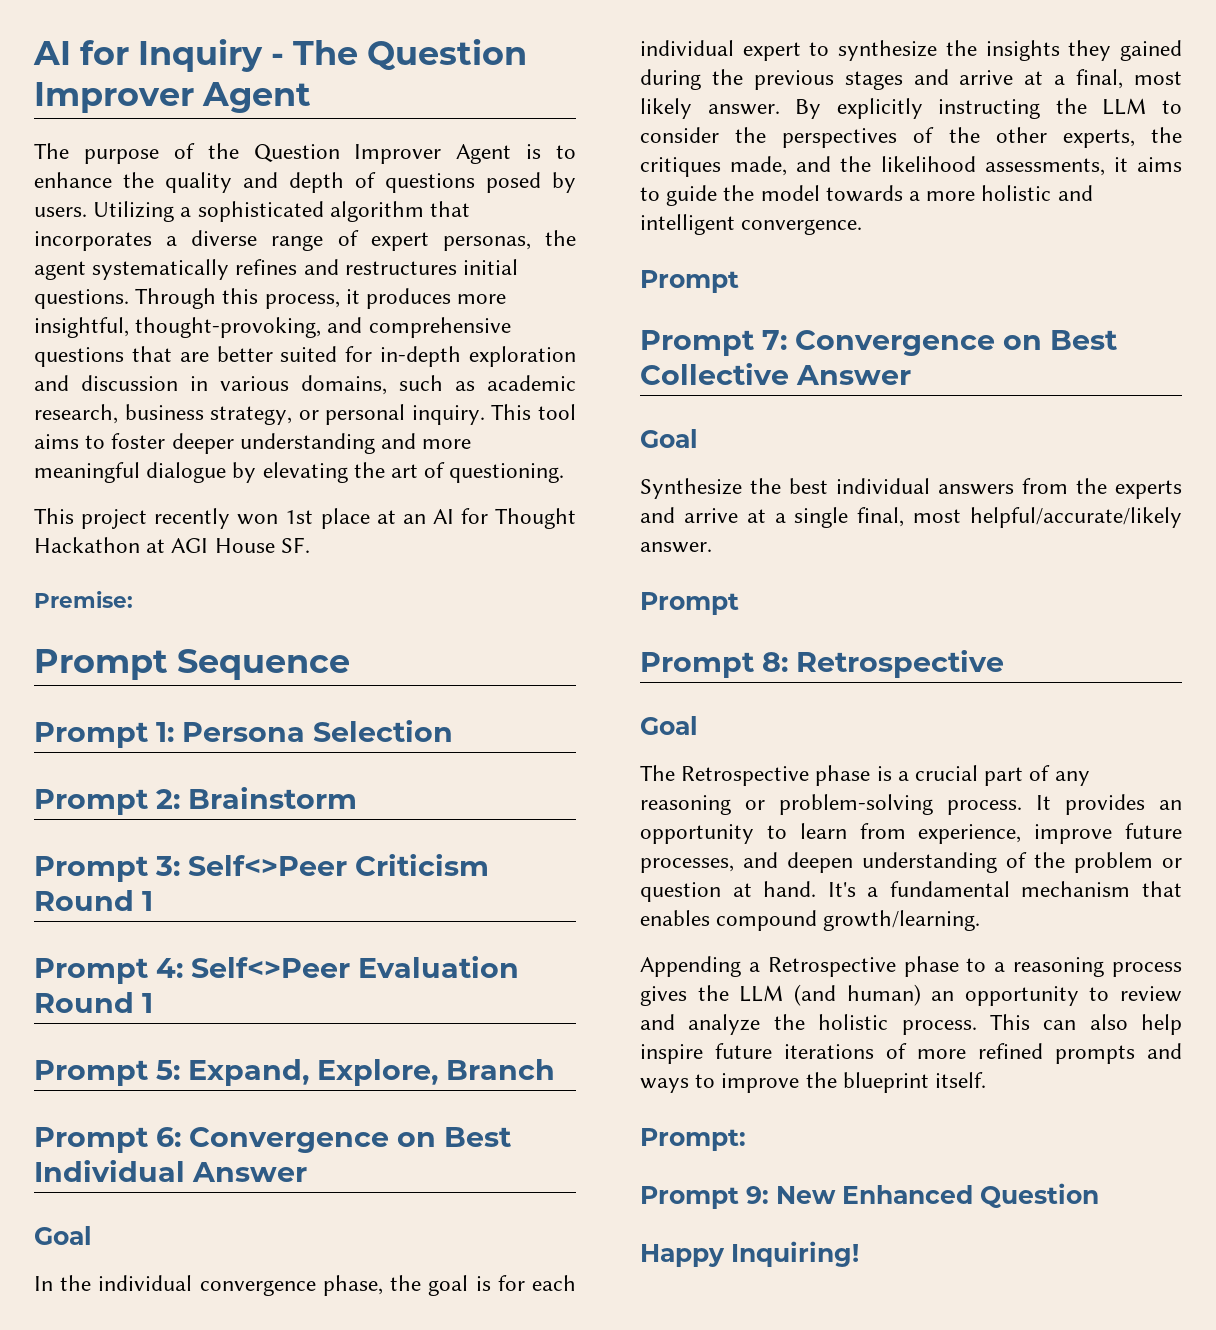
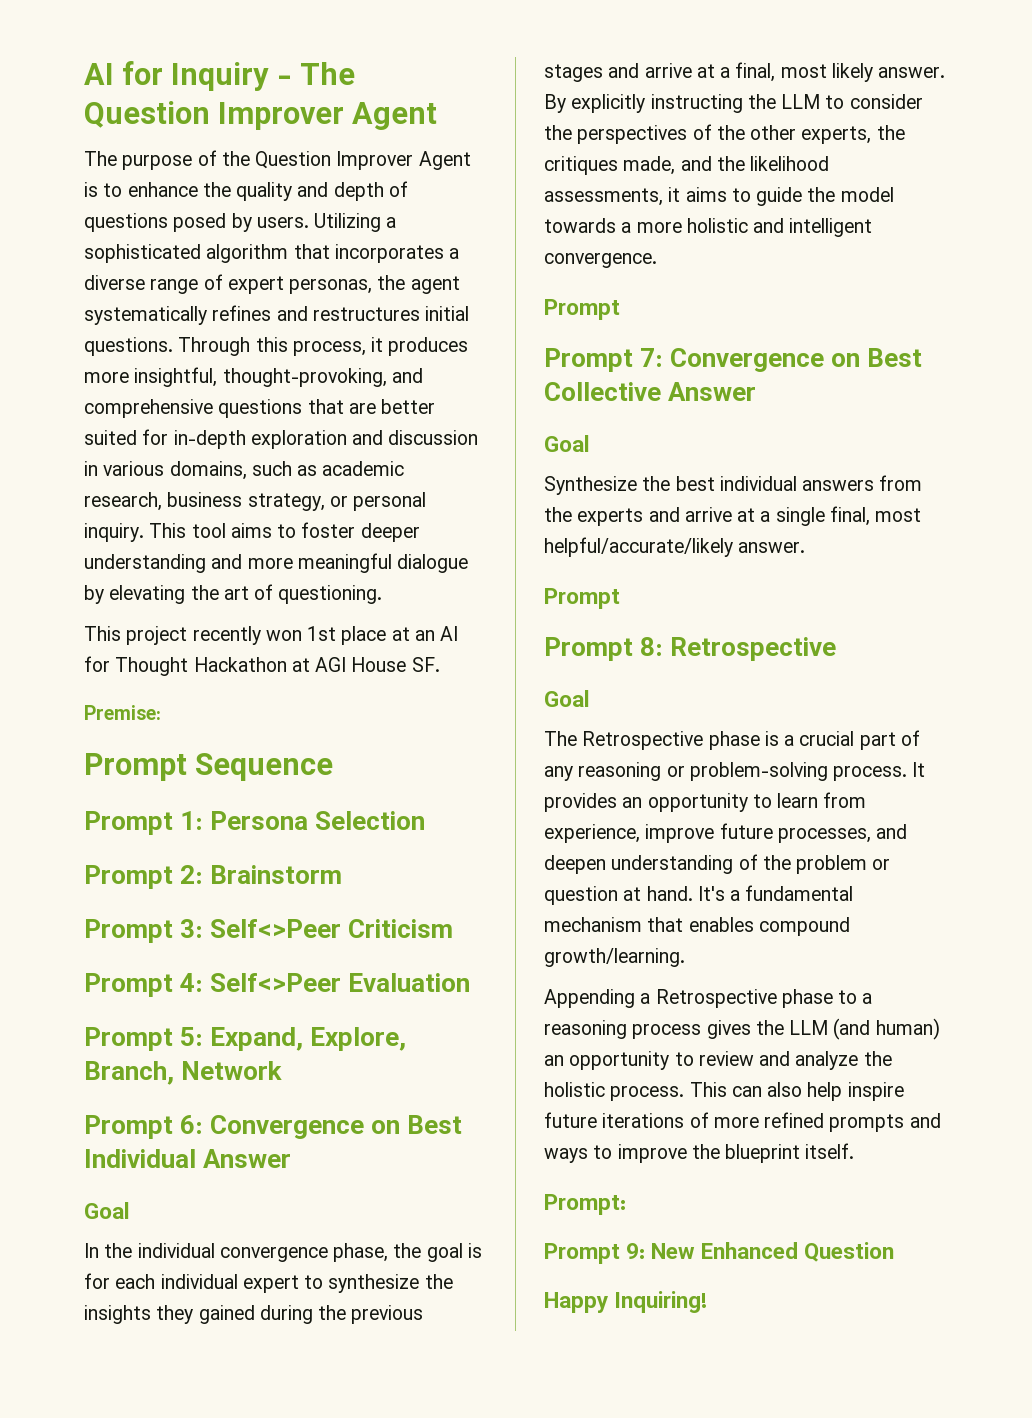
- Prompt 3: Self<>Peer Criticism Round 1
+ Prompt 3: Self<>Peer Criticism
- Prompt 4: Self<>Peer Evaluation Round 1
+ Prompt 4: Self<>Peer Evaluation
- Prompt 5: Expand, Explore, Branch
+ Prompt 5: Expand, Explore, Branch, Network

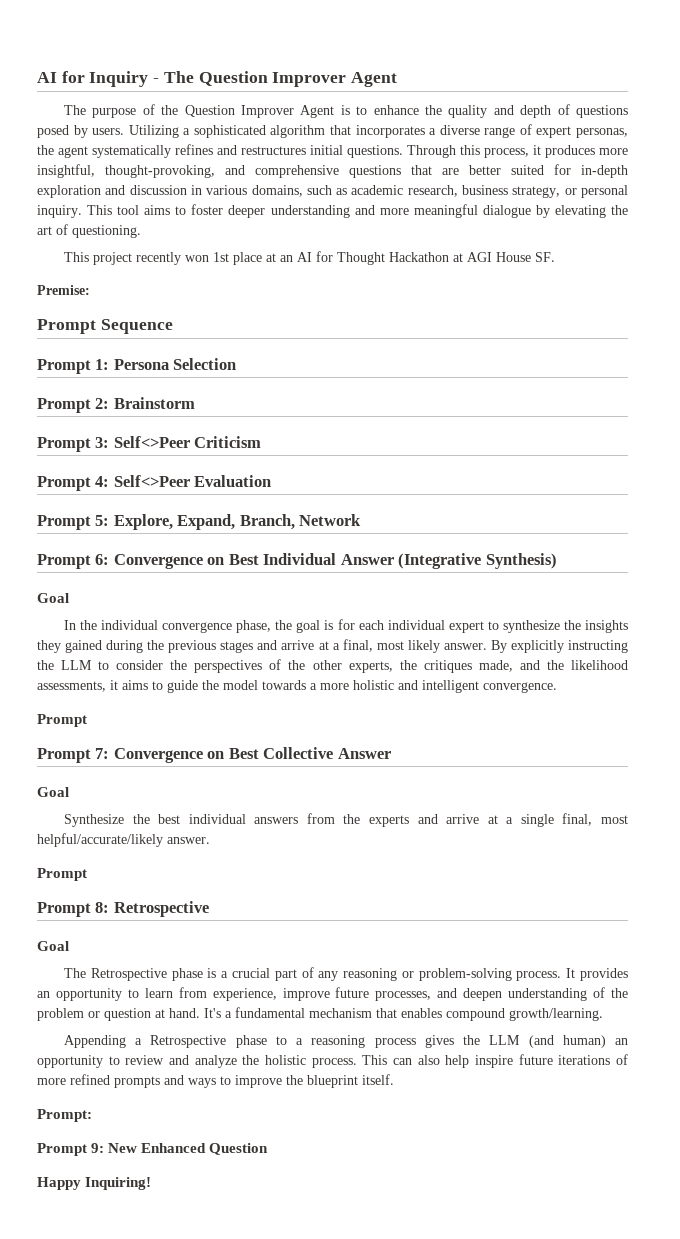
- Prompt 5: Expand, Explore, Branch, Network
+ Prompt 5: Explore, Expand, Branch, Network
- Prompt 6: Convergence on Best Individual Answer
+ Prompt 6: Convergence on Best Individual Answer (Integrative Synthesis)

